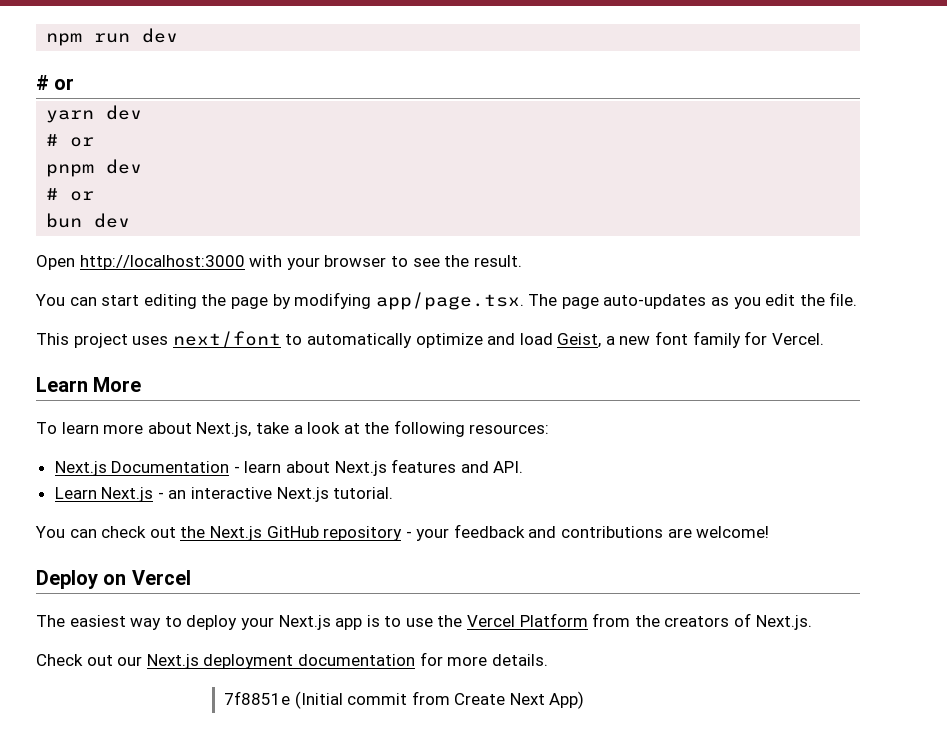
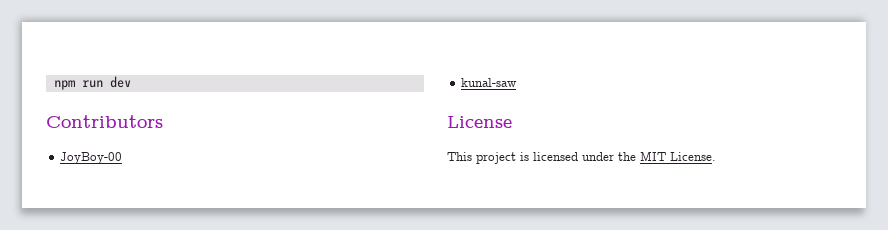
  npm run dev
- # or
- yarn dev
- # or
- pnpm dev
- # or
- bun dev
- Open http://localhost:3000 with your browser to see the result.
- You can start editing the page by modifying app/page.tsx. The page auto-updates as you edit the file.
- This project uses next/font to automatically optimize and load Geist, a new font family for Vercel.
- Learn More
- To learn more about Next.js, take a look at the following resources:
- Next.js Documentation - learn about Next.js features and API.
- Learn Next.js - an interactive Next.js tutorial.
- You can check out the Next.js GitHub repository - your feedback and contributions are welcome!
- Deploy on Vercel
- The easiest way to deploy your Next.js app is to use the Vercel Platform from the creators of Next.js.
- Check out our Next.js deployment documentation for more details.
- 7f8851e (Initial commit from Create Next App)
+ Contributors
+ JoyBoy-00
+ kunal-saw
+ License
+ This project is licensed under the MIT License.

